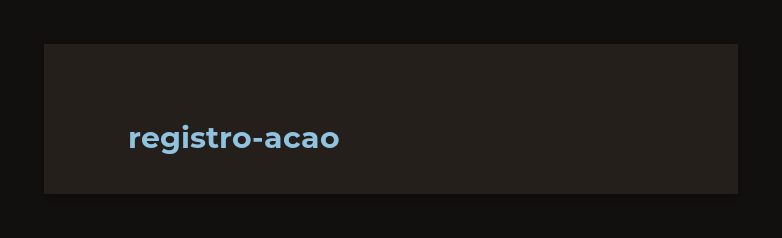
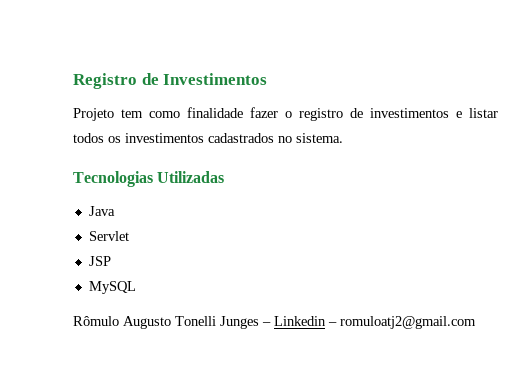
- registro-acao
+ Registro de Investimentos
+ Projeto tem como finalidade fazer o registro de investimentos e listar todos os investimentos cadastrados no sistema.
+ Tecnologias Utilizadas
+ Java
+ Servlet
+ JSP
+ MySQL
+ Rômulo Augusto Tonelli Junges – Linkedin – romuloatj2@gmail.com

